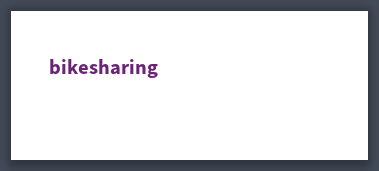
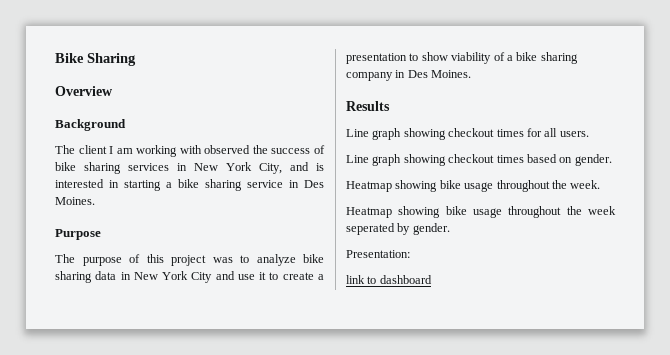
- bikesharing
+ Bike Sharing
+ Overview
+ Background
+ The client I am working with observed the success of bike sharing services in New York City, and is interested in starting a bike sharing service in Des Moines.
+ Purpose
+ The purpose of this project was to analyze bike sharing data in New York City and use it to create a presentation to show viability of a bike sharing company in Des Moines.
+ Results
+ Line graph showing checkout times for all users.
+ Line graph showing checkout times based on gender.
+ Heatmap showing bike usage throughout the week.
+ Heatmap showing bike usage throughout the week seperated by gender.
+ Presentation:
+ link to dashboard

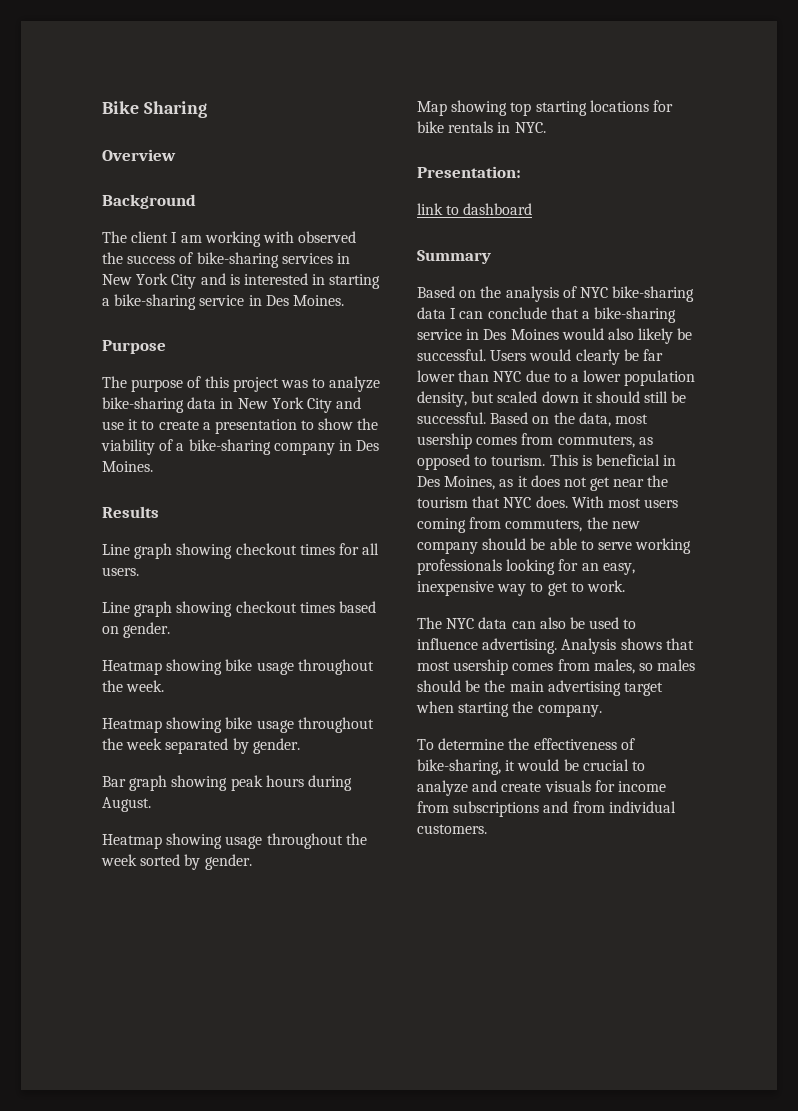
- The client I am working with observed the success of bike sharing services in New York City, and is interested in starting a bike sharing service in Des Moines.
+ The client I am working with observed the success of bike-sharing services in New York City and is interested in starting a bike-sharing service in Des Moines.
- The purpose of this project was to analyze bike sharing data in New York City and use it to create a presentation to show viability of a bike sharing company in Des Moines.
+ The purpose of this project was to analyze bike-sharing data in New York City and use it to create a presentation to show the viability of a bike-sharing company in Des Moines.
- Heatmap showing bike usage throughout the week seperated by gender.
+ Heatmap showing bike usage throughout the week separated by gender.
+ Bar graph showing peak hours during August.
+ Heatmap showing usage throughout the week sorted by gender.
+ Map showing top starting locations for bike rentals in NYC.
  Presentation:
  link to dashboard
+ Summary
+ Based on the analysis of NYC bike-sharing data I can conclude that a bike-sharing service in Des Moines would also likely be successful. Users would clearly be far lower than NYC due to a lower population density, but scaled down it should still be successful. Based on the data, most usership comes from commuters, as opposed to tourism. This is beneficial in Des Moines, as it does not get near the tourism that NYC does. With most users coming from commuters, the new company should be able to serve working professionals looking for an easy, inexpensive way to get to work.
+ The NYC data can also be used to influence advertising. Analysis shows that most usership comes from males, so males should be the main advertising target when starting the company.
+ To determine the effectiveness of bike-sharing, it would be crucial to analyze and create visuals for income from subscriptions and from individual customers.

